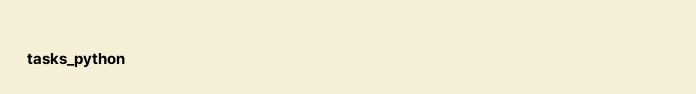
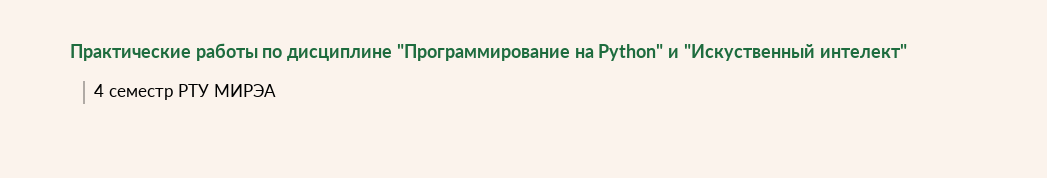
- tasks_python
+ Практические работы по дисциплине "Программирование на Python" и "Искуственный интелект"
+ 4 семестр РТУ МИРЭА

